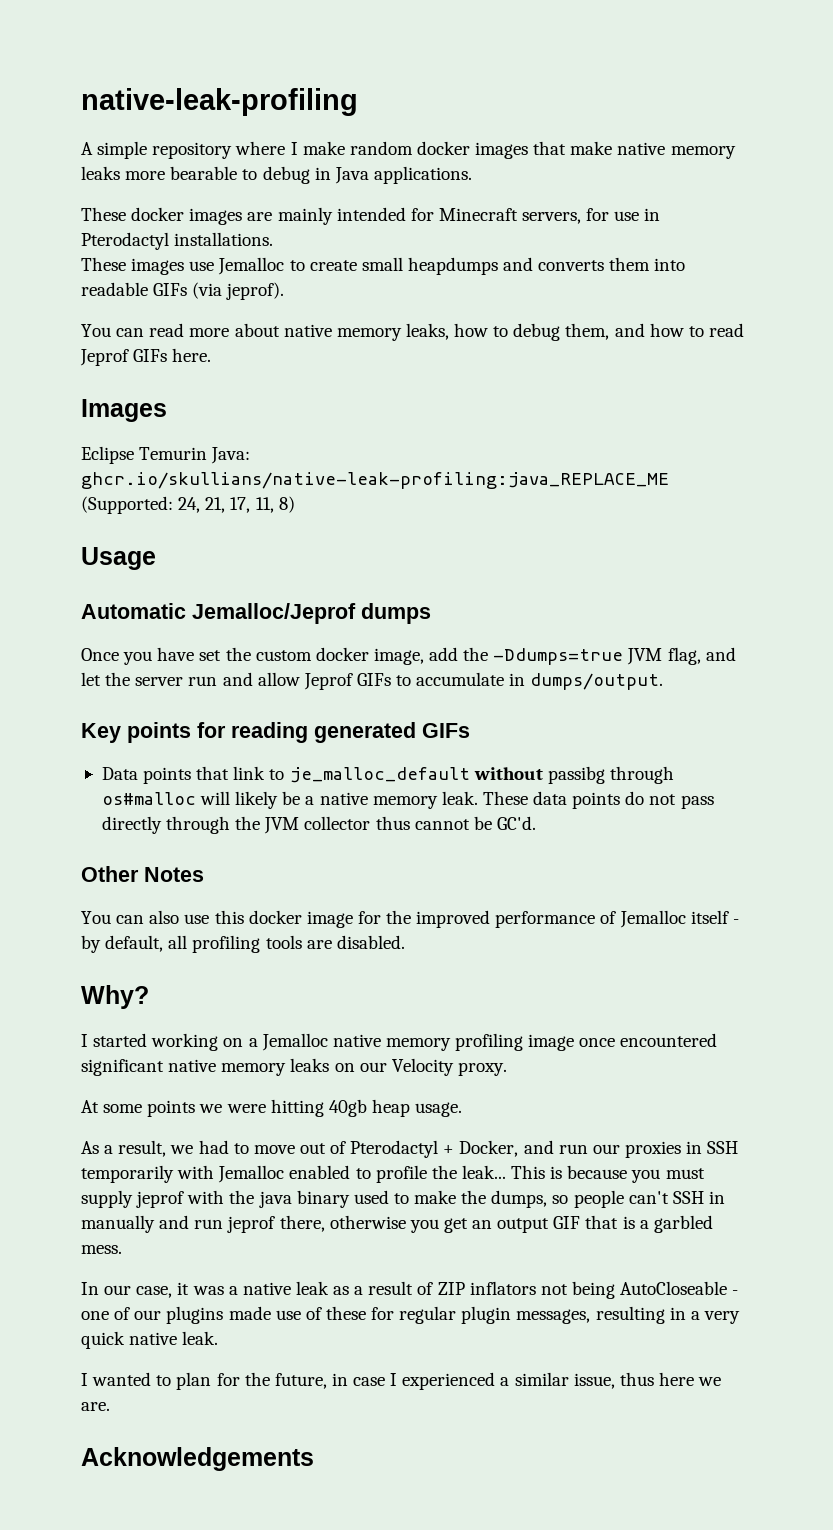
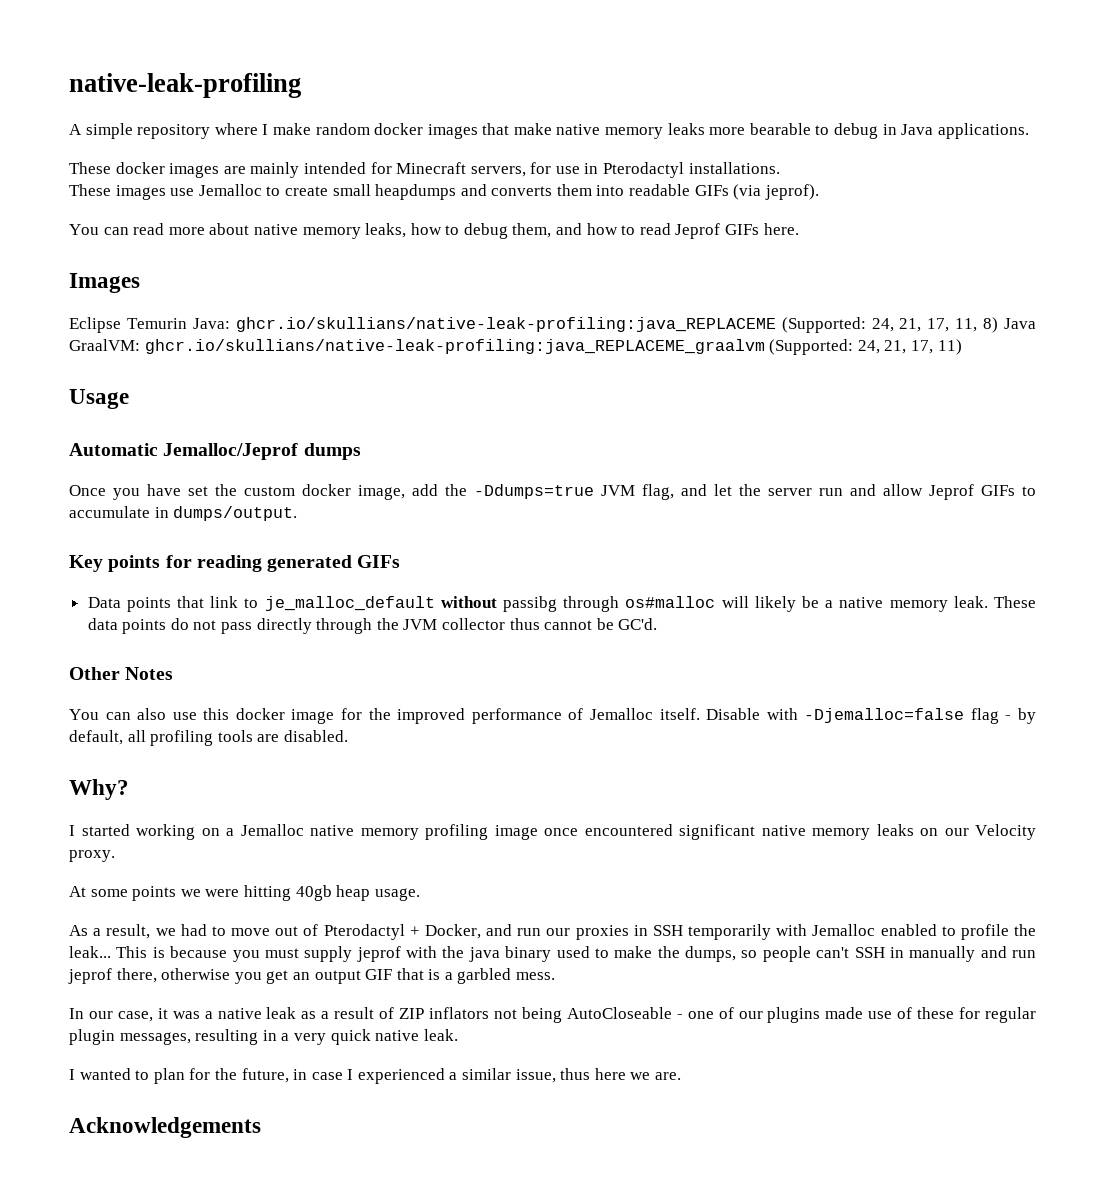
- Eclipse Temurin Java: ghcr.io/skullians/native-leak-profiling:java_REPLACE_ME (Supported: 24, 21, 17, 11, 8)
+ Eclipse Temurin Java: ghcr.io/skullians/native-leak-profiling:java_REPLACEME (Supported: 24, 21, 17, 11, 8) Java GraalVM: ghcr.io/skullians/native-leak-profiling:java_REPLACEME_graalvm (Supported: 24, 21, 17, 11)
- You can also use this docker image for the improved performance of Jemalloc itself - by default, all profiling tools are disabled.
+ You can also use this docker image for the improved performance of Jemalloc itself. Disable with -Djemalloc=false flag - by default, all profiling tools are disabled.

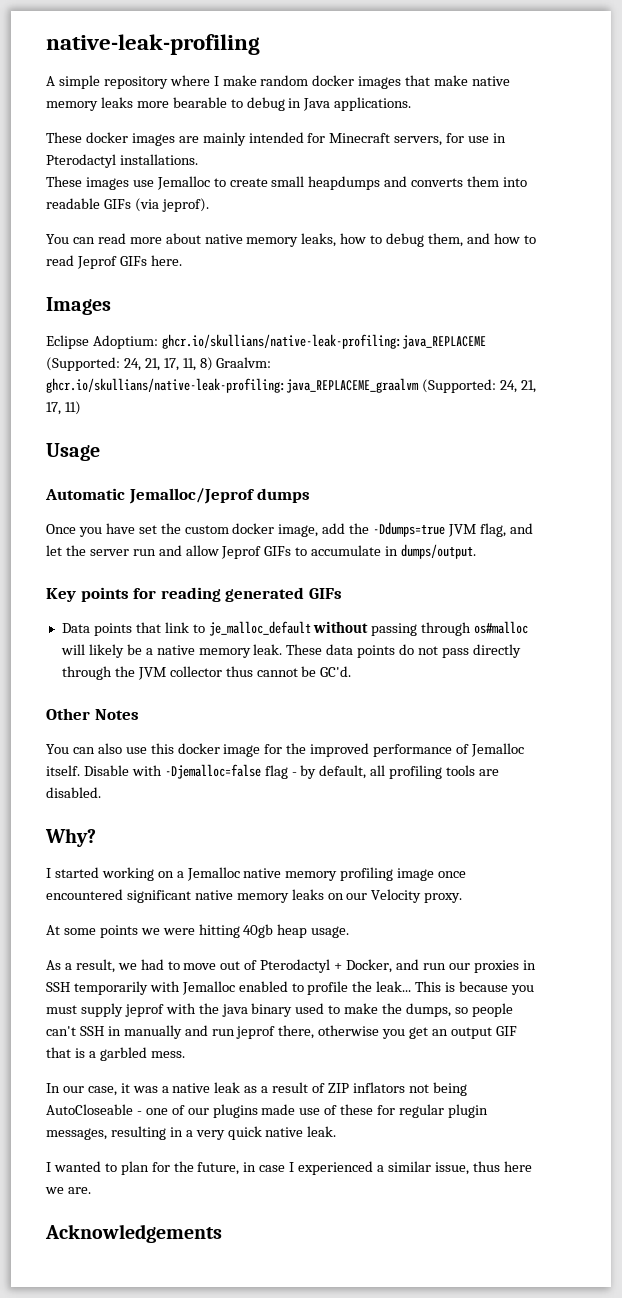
- Eclipse Temurin Java: ghcr.io/skullians/native-leak-profiling:java_REPLACEME (Supported: 24, 21, 17, 11, 8) Java GraalVM: ghcr.io/skullians/native-leak-profiling:java_REPLACEME_graalvm (Supported: 24, 21, 17, 11)
+ Eclipse Adoptium: ghcr.io/skullians/native-leak-profiling:java_REPLACEME (Supported: 24, 21, 17, 11, 8) Graalvm: ghcr.io/skullians/native-leak-profiling:java_REPLACEME_graalvm (Supported: 24, 21, 17, 11)
- Data points that link to je_malloc_default without passibg through os#malloc will likely be a native memory leak.
+ Data points that link to je_malloc_default without passing through os#malloc will likely be a native memory leak.

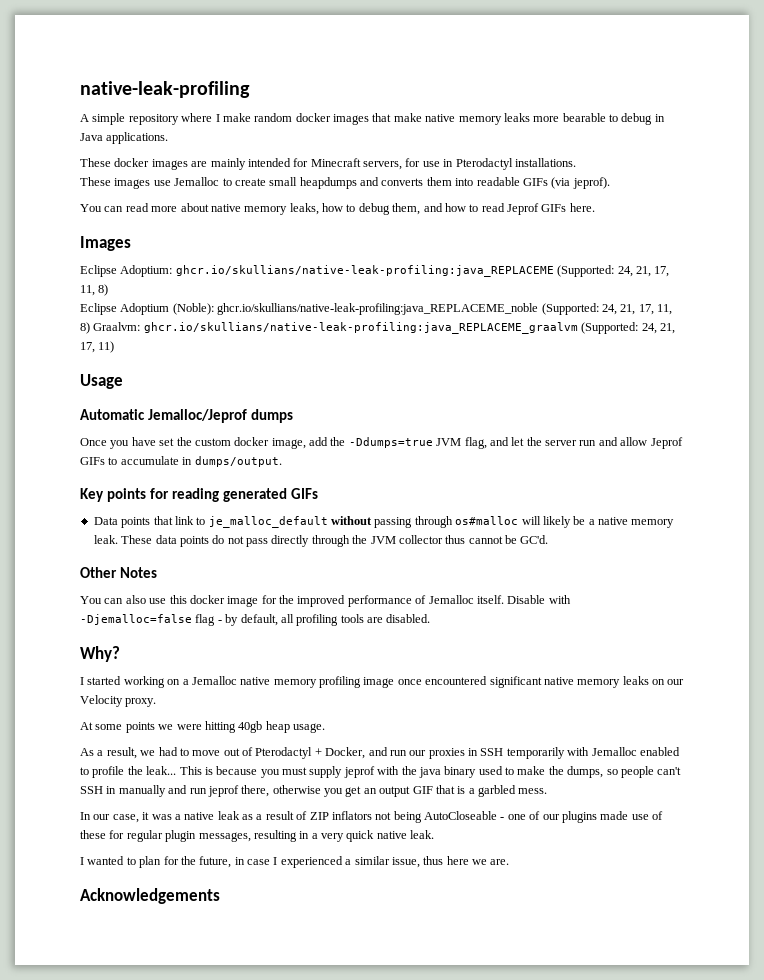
- Eclipse Adoptium: ghcr.io/skullians/native-leak-profiling:java_REPLACEME (Supported: 24, 21, 17, 11, 8) Graalvm: ghcr.io/skullians/native-leak-profiling:java_REPLACEME_graalvm (Supported: 24, 21, 17, 11)
+ Eclipse Adoptium: ghcr.io/skullians/native-leak-profiling:java_REPLACEME (Supported: 24, 21, 17, 11, 8)
+ Eclipse Adoptium (Noble): ghcr.io/skullians/native-leak-profiling:java_REPLACEME_noble (Supported: 24, 21, 17, 11, 8) Graalvm: ghcr.io/skullians/native-leak-profiling:java_REPLACEME_graalvm (Supported: 24, 21, 17, 11)

